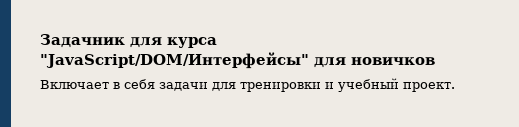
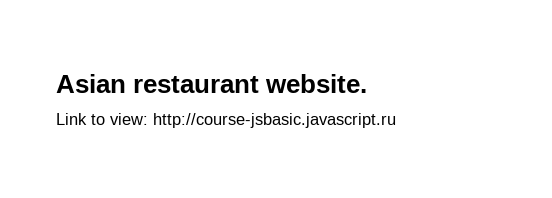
- Задачник для курса "JavaScript/DOM/Интерфейсы" для новичков
- Включает в себя задачи для тренировки и учебный проект.
+ Asian restaurant website.
+ Link to view: http://course-jsbasic.javascript.ru

